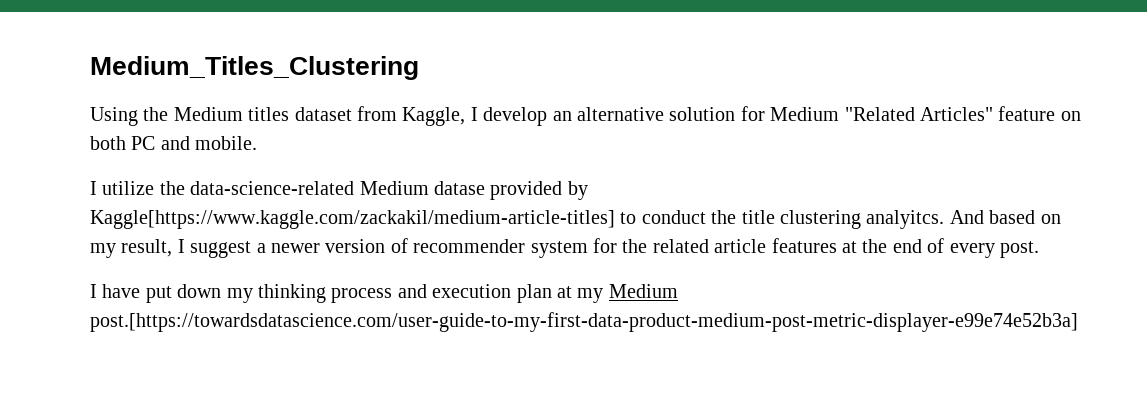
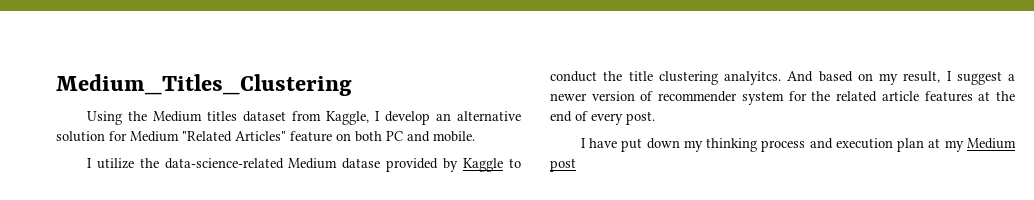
- I utilize the data-science-related Medium datase provided by Kaggle[https://www.kaggle.com/zackakil/medium-article-titles] to conduct the title clustering analyitcs.
+ I utilize the data-science-related Medium datase provided by Kaggle to conduct the title clustering analyitcs.
- I have put down my thinking process and execution plan at my Medium post.[https://towardsdatascience.com/user-guide-to-my-first-data-product-medium-post-metric-displayer-e99e74e52b3a]
+ I have put down my thinking process and execution plan at my Medium post

